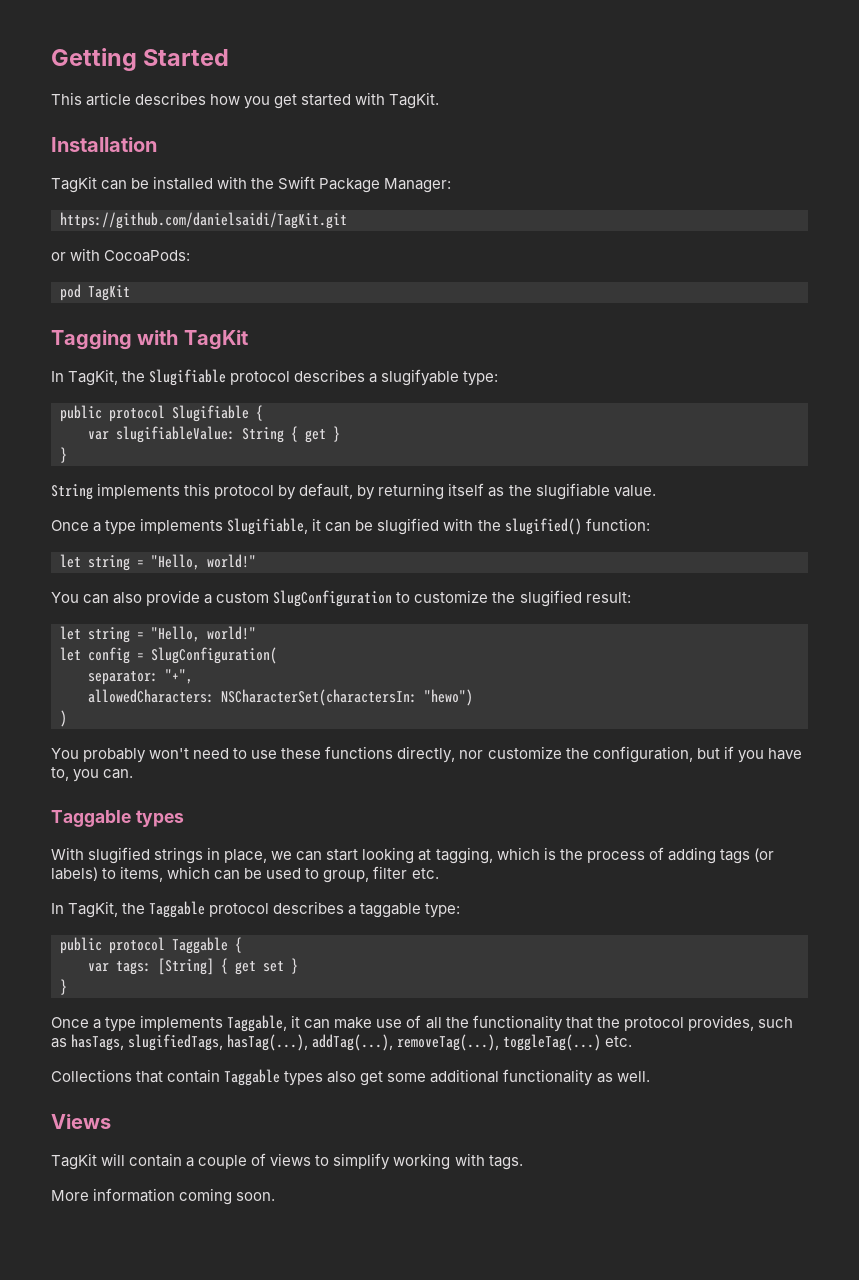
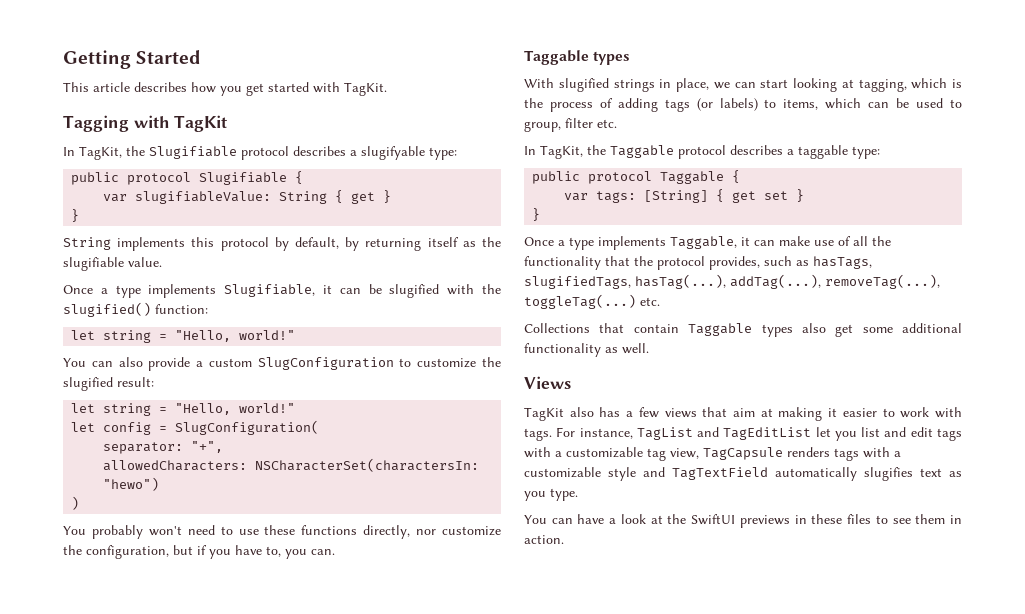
- Installation
- TagKit can be installed with the Swift Package Manager:
- https://github.com/danielsaidi/TagKit.git
- or with CocoaPods:
- pod TagKit
- TagKit will contain a couple of views to simplify working with tags.
- More information coming soon.
+ TagKit also has a few views that aim at making it easier to work with tags. For instance, TagList and TagEditList let you list and edit tags with a customizable tag view, TagCapsule renders tags with a customizable style and TagTextField automatically slugifies text as you type.
+ You can have a look at the SwiftUI previews in these files to see them in action.

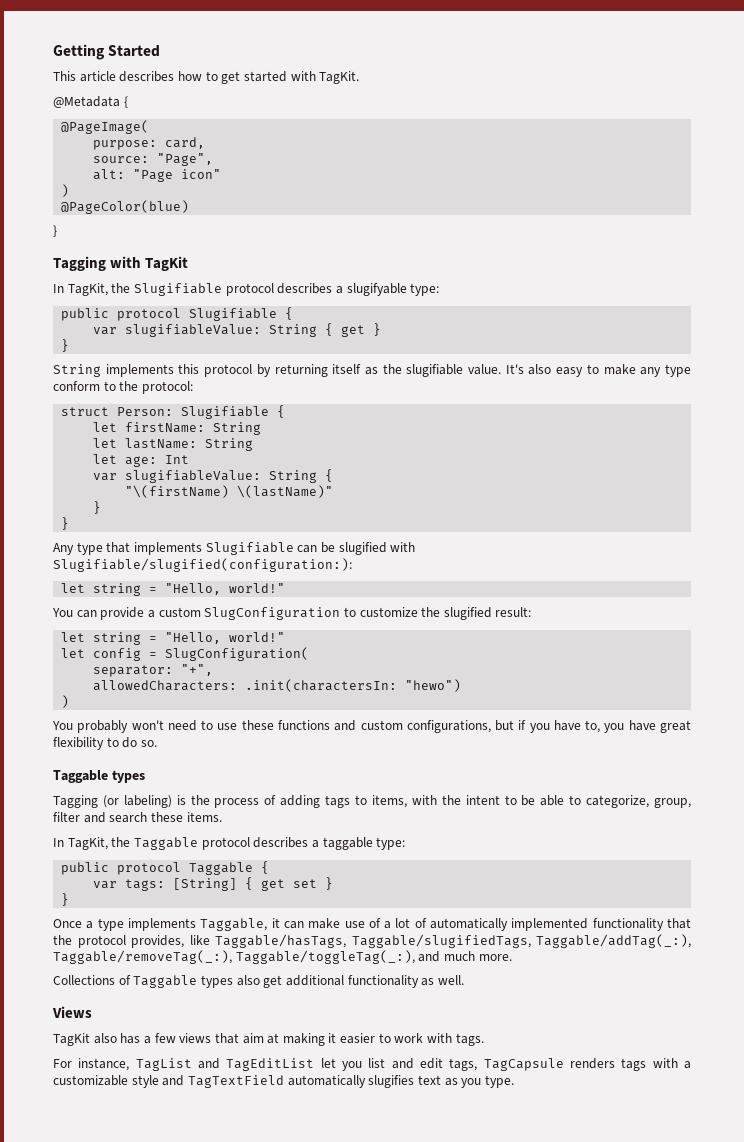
- This article describes how you get started with TagKit.
+ This article describes how to get started with TagKit.
+ @Metadata {
+ @PageImage(
+ purpose: card,
+ source: "Page",
+ alt: "Page icon"
+ )
+ @PageColor(blue)
+ }
- String implements this protocol by default, by returning itself as the slugifiable value.
- Once a type implements Slugifiable, it can be slugified with the slugified() function:
+ String implements this protocol by returning itself as the slugifiable value. It's also easy to make any type conform to the protocol:
+ struct Person: Slugifiable {
+ let firstName: String
+ let lastName: String
+ let age: Int
+ var slugifiableValue: String {
+ "\(firstName) \(lastName)"
+ }
+ }
+ Any type that implements Slugifiable can be slugified with Slugifiable/slugified(configuration:):
- You can also provide a custom SlugConfiguration to customize the slugified result:
+ You can provide a custom SlugConfiguration to customize the slugified result:
- allowedCharacters: NSCharacterSet(charactersIn: "hewo")
+ allowedCharacters: .init(charactersIn: "hewo")
- You probably won't need to use these functions directly, nor customize the configuration, but if you have to, you can.
+ You probably won't need to use these functions and custom configurations, but if you have to, you have great flexibility to do so.
  Taggable types
- With slugified strings in place, we can start looking at tagging, which is the process of adding tags (or labels) to items, which can be used to group, filter etc.
+ Tagging (or labeling) is the process of adding tags to items, with the intent to be able to categorize, group, filter and search these items.
- Once a type implements Taggable, it can make use of all the functionality that the protocol provides, such as hasTags, slugifiedTags, hasTag(...), addTag(...), removeTag(...), toggleTag(...) etc.
+ Once a type implements Taggable, it can make use of a lot of automatically implemented functionality that the protocol provides, like Taggable/hasTags, Taggable/slugifiedTags, Taggable/addTag(_:), Taggable/removeTag(_:), Taggable/toggleTag(_:), and much more.
- Collections that contain Taggable types also get some additional functionality as well.
+ Collections of Taggable types also get additional functionality as well.
- TagKit also has a few views that aim at making it easier to work with tags. For instance, TagList and TagEditList let you list and edit tags with a customizable tag view, TagCapsule renders tags with a customizable style and TagTextField automatically slugifies text as you type.
+ TagKit also has a few views that aim at making it easier to work with tags.
+ For instance, TagList and TagEditList let you list and edit tags, TagCapsule renders tags with a customizable style and TagTextField automatically slugifies text as you type.
- You can have a look at the SwiftUI previews in these files to see them in action.

